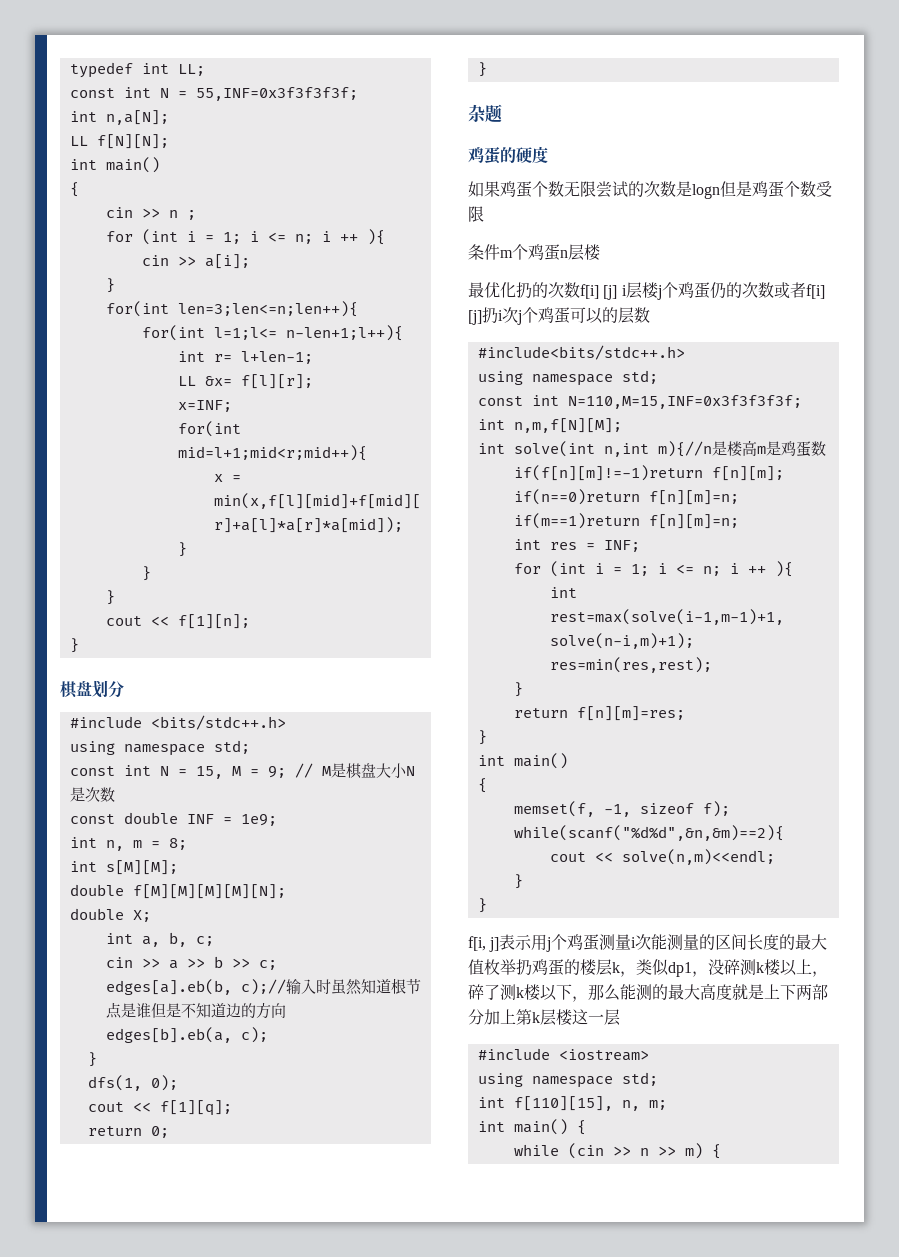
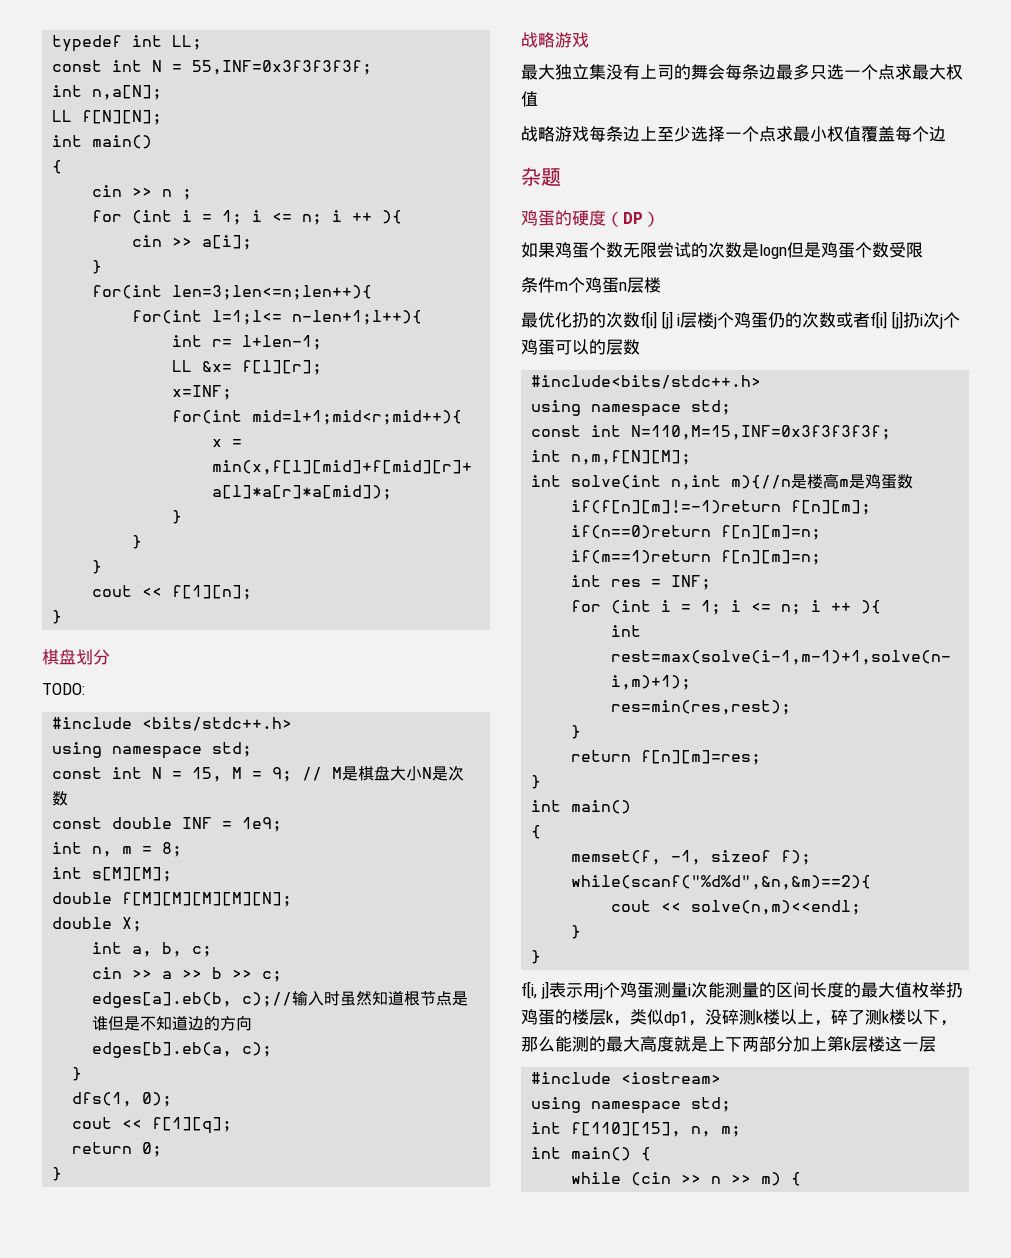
+ TODO:
  return 0;
  }
+ 战略游戏
+ 最大独立集没有上司的舞会每条边最多只选一个点求最大权值
+ 战略游戏每条边上至少选择一个点求最小权值覆盖每个边
- 鸡蛋的硬度
+ 鸡蛋的硬度（DP）

